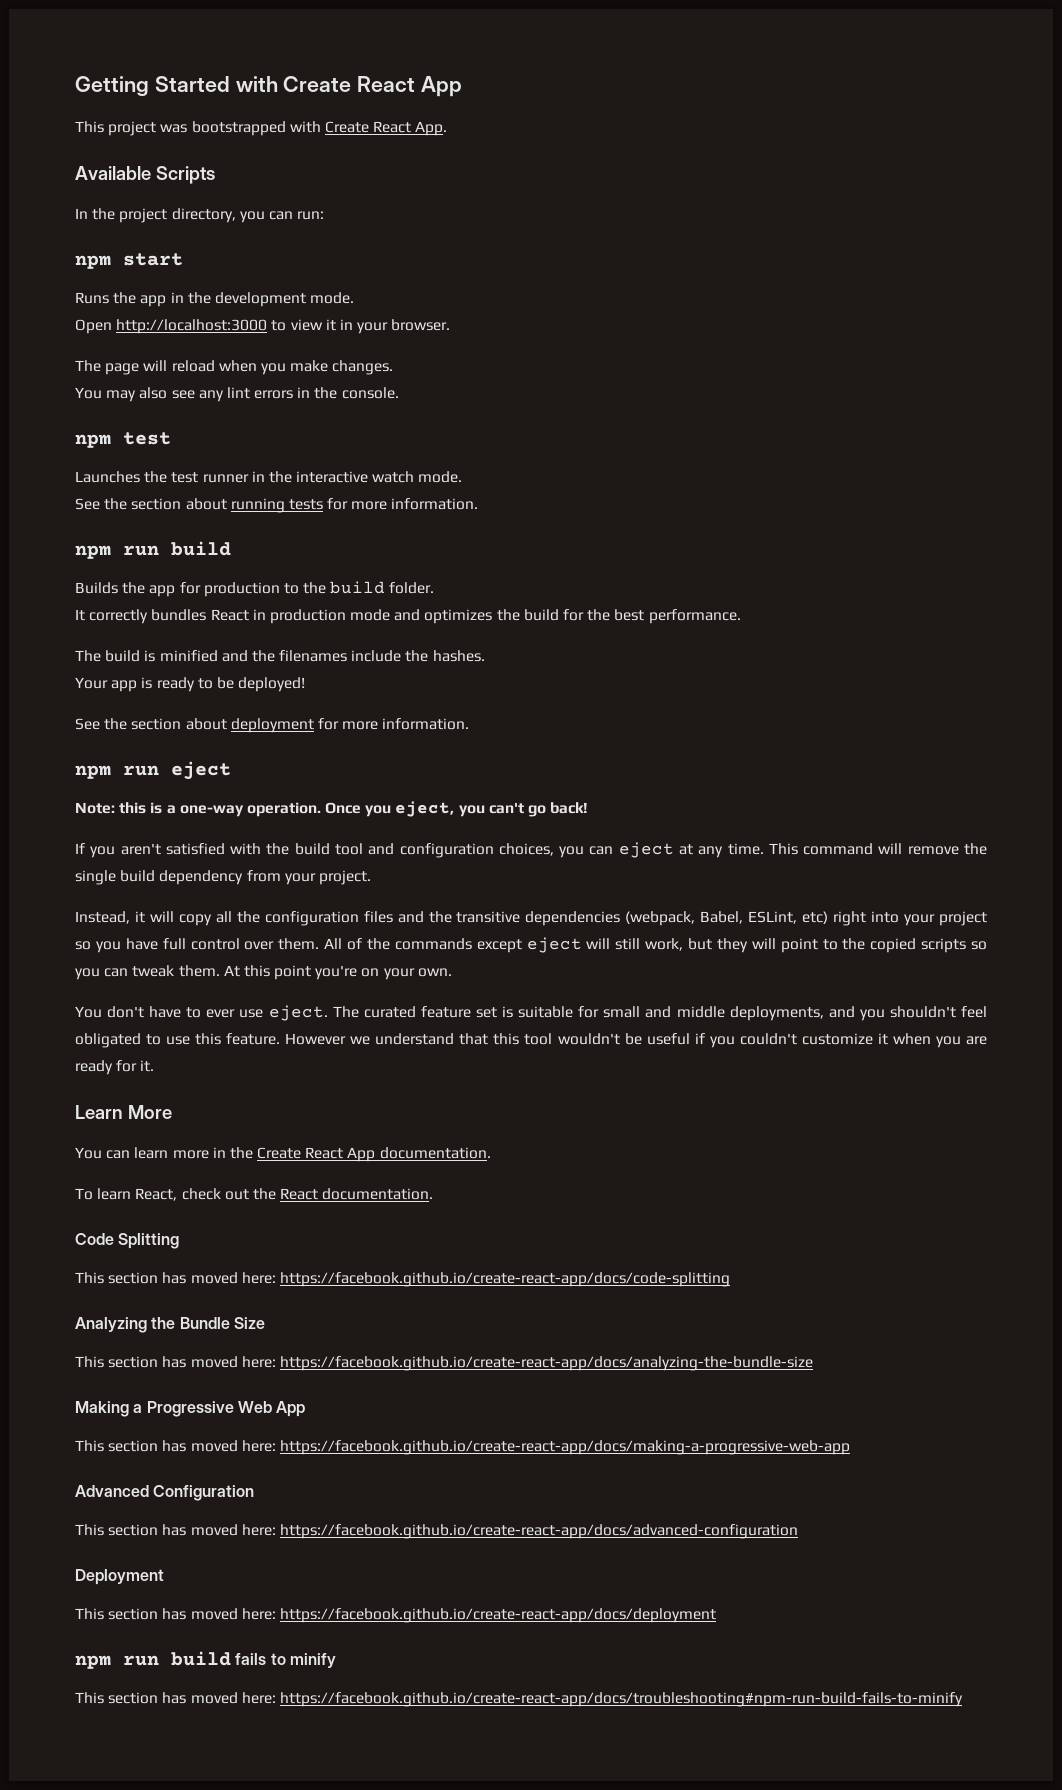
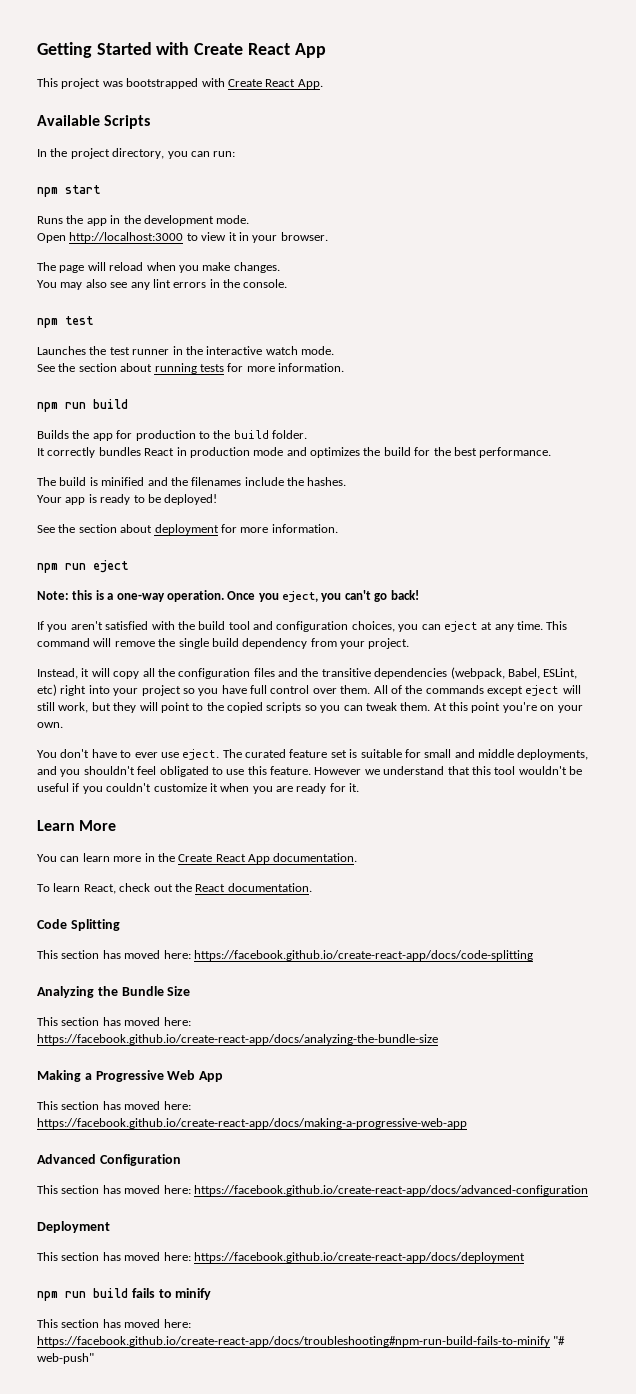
- This section has moved here: https://facebook.github.io/create-react-app/docs/troubleshooting#npm-run-build-fails-to-minify
+ This section has moved here: https://facebook.github.io/create-react-app/docs/troubleshooting#npm-run-build-fails-to-minify "# web-push"

